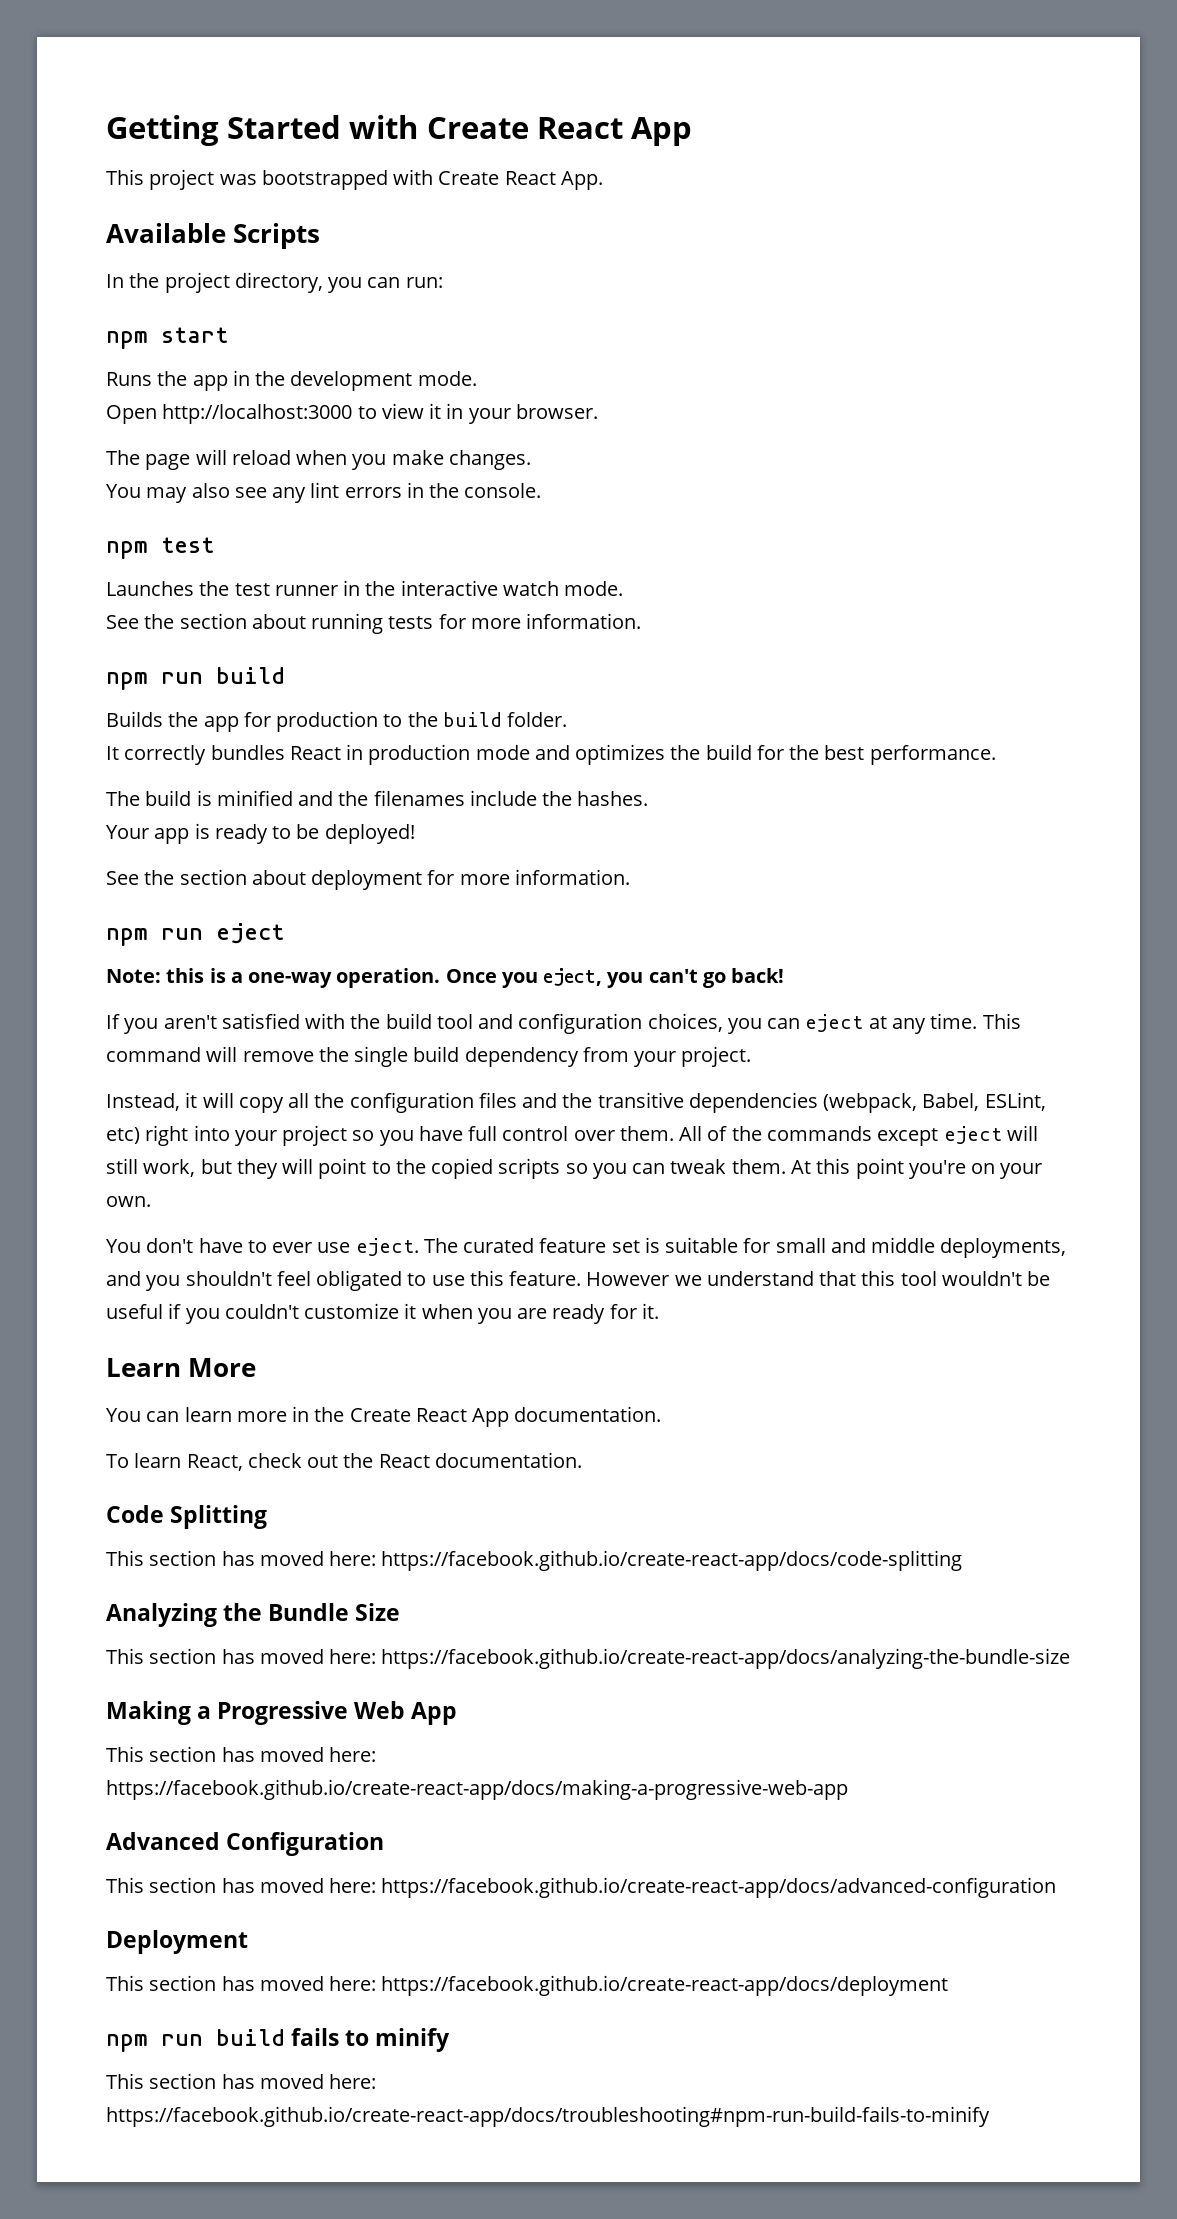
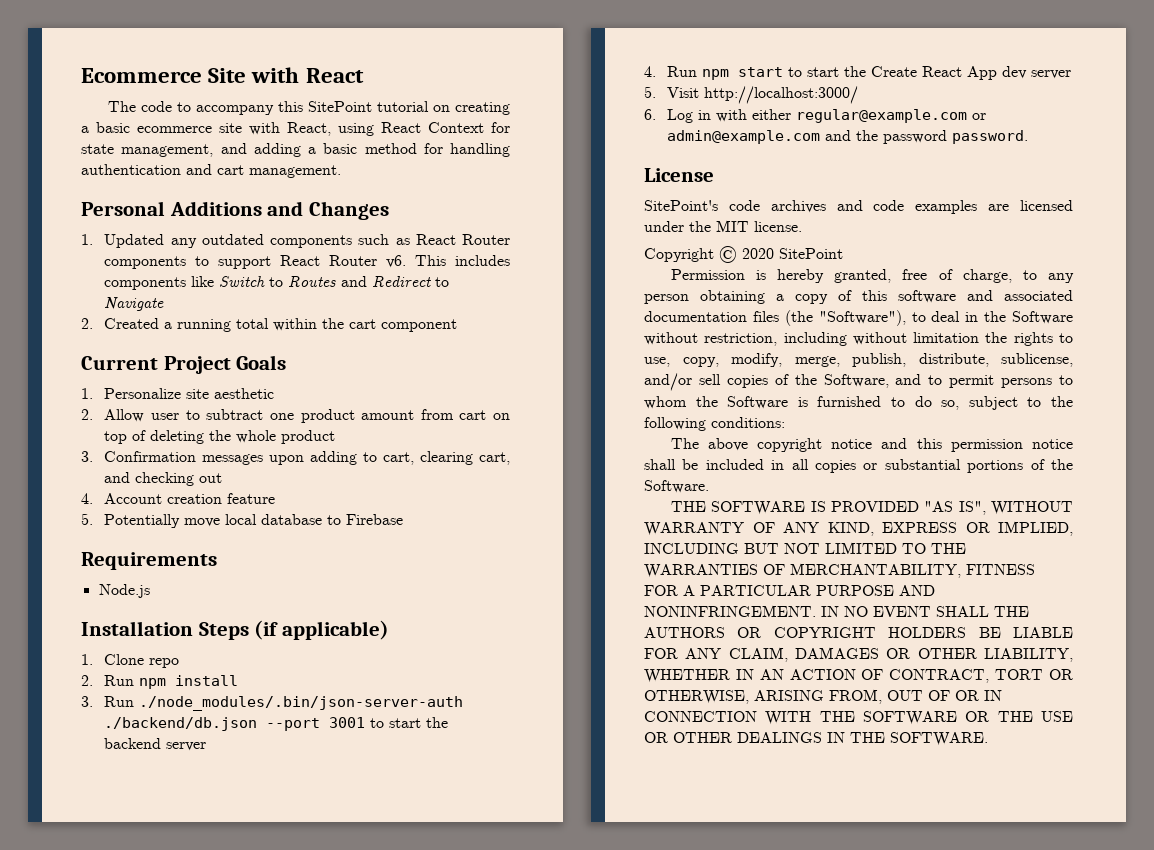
- Getting Started with Create React App
- This project was bootstrapped with Create React App.
- Available Scripts
- In the project directory, you can run:
- npm start
- Runs the app in the development mode.
- Open http://localhost:3000 to view it in your browser.
- The page will reload when you make changes.
- You may also see any lint errors in the console.
- npm test
- Launches the test runner in the interactive watch mode.
- See the section about running tests for more information.
- npm run build
- Builds the app for production to the build folder.
- It correctly bundles React in production mode and optimizes the build for the best performance.
- The build is minified and the filenames include the hashes.
- Your app is ready to be deployed!
- See the section about deployment for more information.
- npm run eject
- Note: this is a one-way operation. Once you eject, you can't go back!
- If you aren't satisfied with the build tool and configuration choices, you can eject at any time. This command will remove the single build dependency from your project.
- Instead, it will copy all the configuration files and the transitive dependencies (webpack, Babel, ESLint, etc) right into your project so you have full control over them. All of the commands except eject will still work, but they will point to the copied scripts so you can tweak them. At this point you're on your own.
- You don't have to ever use eject. The curated feature set is suitable for small and middle deployments, and you shouldn't feel obligated to use this feature. However we understand that this tool wouldn't be useful if you couldn't customize it when you are ready for it.
- Learn More
- You can learn more in the Create React App documentation.
- To learn React, check out the React documentation.
- Code Splitting
- This section has moved here: https://facebook.github.io/create-react-app/docs/code-splitting
- Analyzing the Bundle Size
- This section has moved here: https://facebook.github.io/create-react-app/docs/analyzing-the-bundle-size
- Making a Progressive Web App
- This section has moved here: https://facebook.github.io/create-react-app/docs/making-a-progressive-web-app
- Advanced Configuration
- This section has moved here: https://facebook.github.io/create-react-app/docs/advanced-configuration
- Deployment
- This section has moved here: https://facebook.github.io/create-react-app/docs/deployment
- npm run build fails to minify
- This section has moved here: https://facebook.github.io/create-react-app/docs/troubleshooting#npm-run-build-fails-to-minify
+ Ecommerce Site with React
+ The code to accompany this SitePoint tutorial on creating a basic ecommerce site with React, using React Context for state management, and adding a basic method for handling authentication and cart management.
+ Personal Additions and Changes
+ 1. Updated any outdated components such as React Router components to support React Router v6. This includes components like Switch to Routes and Redirect to Navigate
+ 2. Created a running total within the cart component
+ Current Project Goals
+ 1. Personalize site aesthetic
+ 2. Allow user to subtract one product amount from cart on top of deleting the whole product
+ 3. Confirmation messages upon adding to cart, clearing cart, and checking out
+ 4. Account creation feature
+ 5. Potentially move local database to Firebase
+ Requirements
+ Node.js
+ Installation Steps (if applicable)
+ 1. Clone repo
+ 2. Run npm install
+ 3. Run ./node_modules/.bin/json-server-auth ./backend/db.json --port 3001 to start the backend server
+ 4. Run npm start to start the Create React App dev server
+ 5. Visit http://localhost:3000/
+ 6. Log in with either regular@example.com or admin@example.com and the password password.
+ License
+ SitePoint's code archives and code examples are licensed under the MIT license.
+ Copyright © 2020 SitePoint
+ Permission is hereby granted, free of charge, to any person obtaining a copy of this software and associated documentation files (the "Software"), to deal in the Software without restriction, including without limitation the rights to use, copy, modify, merge, publish, distribute, sublicense, and/or sell copies of the Software, and to permit persons to whom the Software is furnished to do so, subject to the following conditions:
+ The above copyright notice and this permission notice shall be included in all copies or substantial portions of the Software.
+ THE SOFTWARE IS PROVIDED "AS IS", WITHOUT WARRANTY OF ANY KIND, EXPRESS OR IMPLIED, INCLUDING BUT NOT LIMITED TO THE WARRANTIES OF MERCHANTABILITY, FITNESS FOR A PARTICULAR PURPOSE AND NONINFRINGEMENT. IN NO EVENT SHALL THE AUTHORS OR COPYRIGHT HOLDERS BE LIABLE FOR ANY CLAIM, DAMAGES OR OTHER LIABILITY, WHETHER IN AN ACTION OF CONTRACT, TORT OR OTHERWISE, ARISING FROM, OUT OF OR IN CONNECTION WITH THE SOFTWARE OR THE USE OR OTHER DEALINGS IN THE SOFTWARE.

